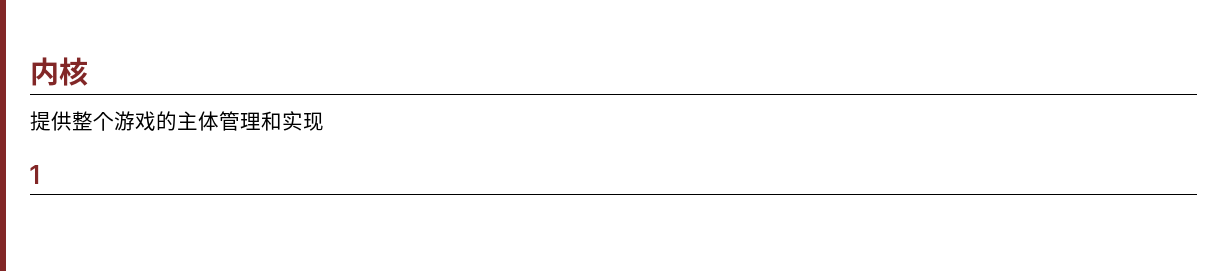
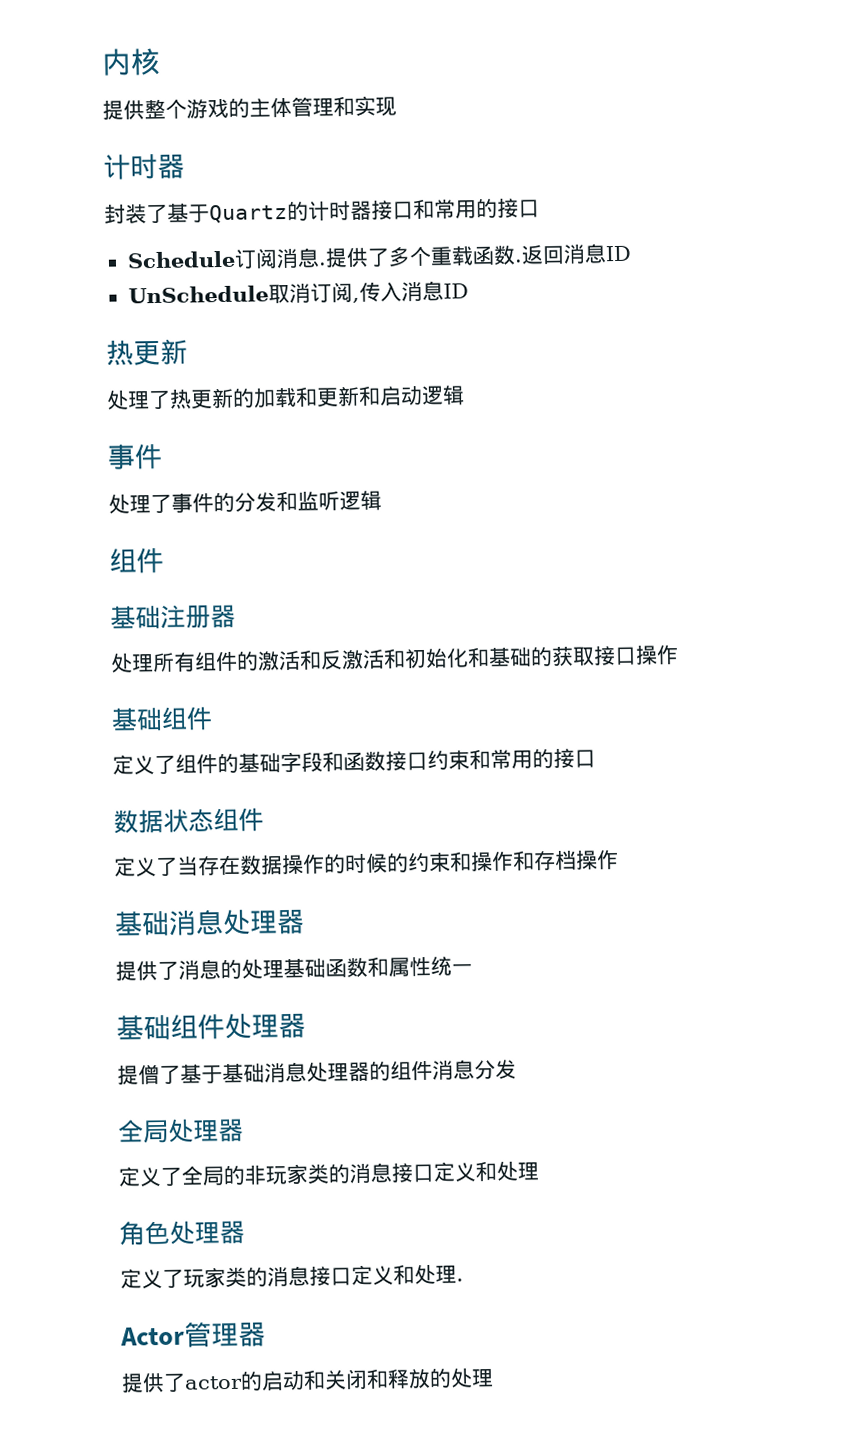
  提供整个游戏的主体管理和实现
- 1
+ 计时器
+ 封装了基于Quartz的计时器接口和常用的接口
+ Schedule订阅消息.提供了多个重载函数.返回消息ID
+ UnSchedule取消订阅,传入消息ID
+ 热更新
+ 处理了热更新的加载和更新和启动逻辑
+ 事件
+ 处理了事件的分发和监听逻辑
+ 组件
+ 基础注册器
+ 处理所有组件的激活和反激活和初始化和基础的获取接口操作
+ 基础组件
+ 定义了组件的基础字段和函数接口约束和常用的接口
+ 数据状态组件
+ 定义了当存在数据操作的时候的约束和操作和存档操作
+ 基础消息处理器
+ 提供了消息的处理基础函数和属性统一
+ 基础组件处理器
+ 提僧了基于基础消息处理器的组件消息分发
+ 全局处理器
+ 定义了全局的非玩家类的消息接口定义和处理
+ 角色处理器
+ 定义了玩家类的消息接口定义和处理.
+ Actor管理器
+ 提供了actor的启动和关闭和释放的处理

